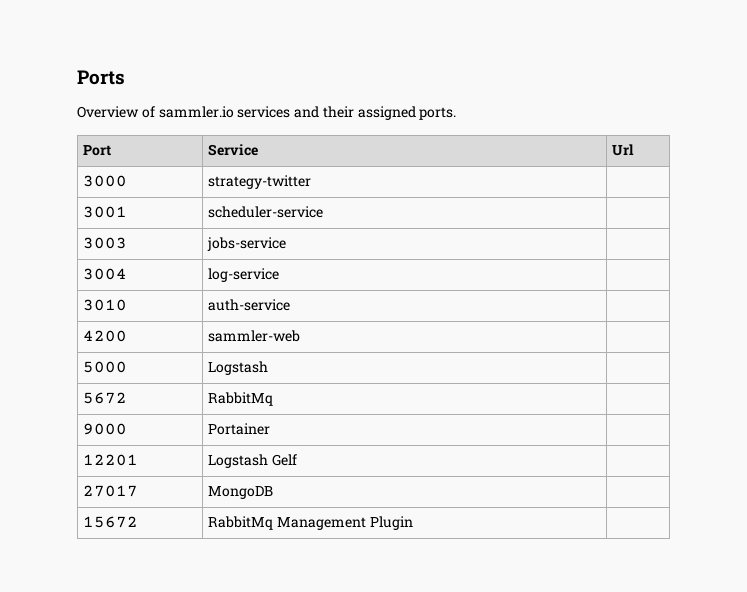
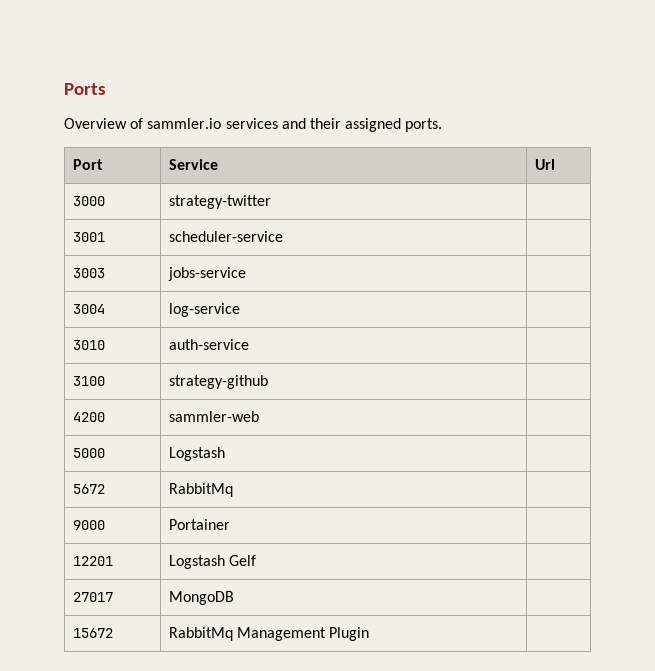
+ 3100 | strategy-github |

